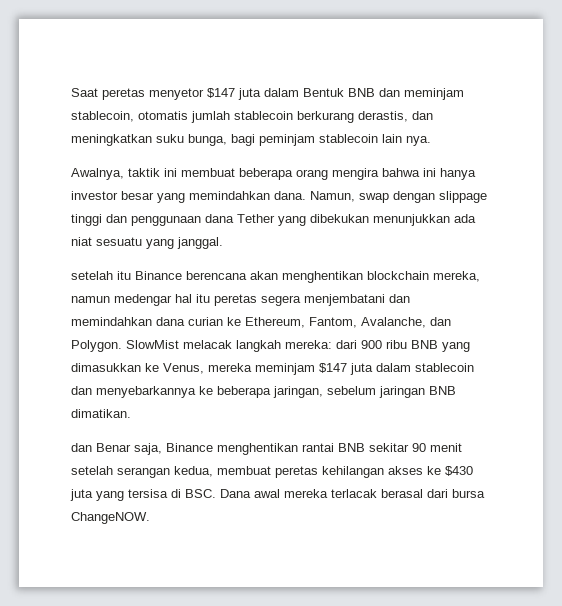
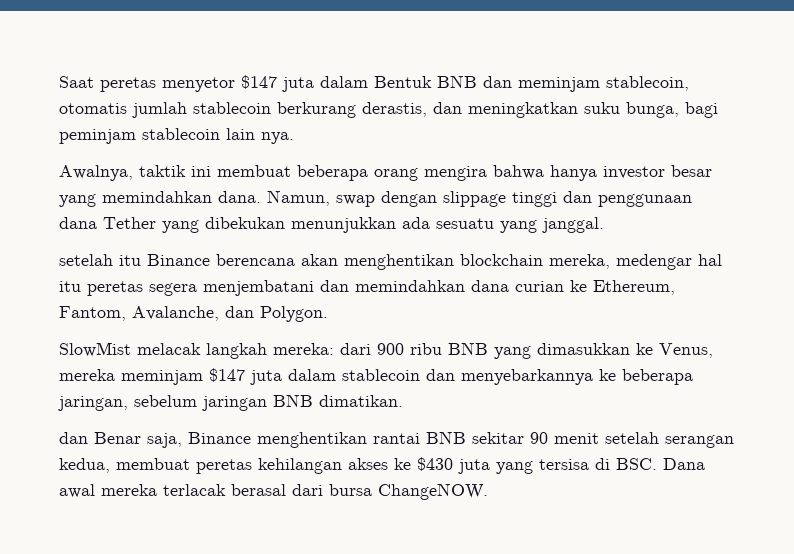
- Awalnya, taktik ini membuat beberapa orang mengira bahwa ini hanya investor besar yang memindahkan dana.
+ Awalnya, taktik ini membuat beberapa orang mengira bahwa hanya investor besar yang memindahkan dana.
- Namun, swap dengan slippage tinggi dan penggunaan dana Tether yang dibekukan menunjukkan ada niat sesuatu yang janggal.
+ Namun, swap dengan slippage tinggi dan penggunaan dana Tether yang dibekukan menunjukkan ada sesuatu yang janggal.
- setelah itu Binance berencana akan menghentikan blockchain mereka, namun medengar hal itu peretas segera menjembatani dan memindahkan dana curian ke Ethereum, Fantom, Avalanche, dan Polygon. SlowMist melacak langkah mereka: dari 900 ribu BNB yang dimasukkan ke Venus, mereka meminjam $147 juta dalam stablecoin dan menyebarkannya ke beberapa jaringan, sebelum jaringan BNB dimatikan.
+ setelah itu Binance berencana akan menghentikan blockchain mereka, medengar hal itu peretas segera menjembatani dan memindahkan dana curian ke Ethereum, Fantom, Avalanche, dan Polygon.
+ SlowMist melacak langkah mereka: dari 900 ribu BNB yang dimasukkan ke Venus, mereka meminjam $147 juta dalam stablecoin dan menyebarkannya ke beberapa jaringan, sebelum jaringan BNB dimatikan.

